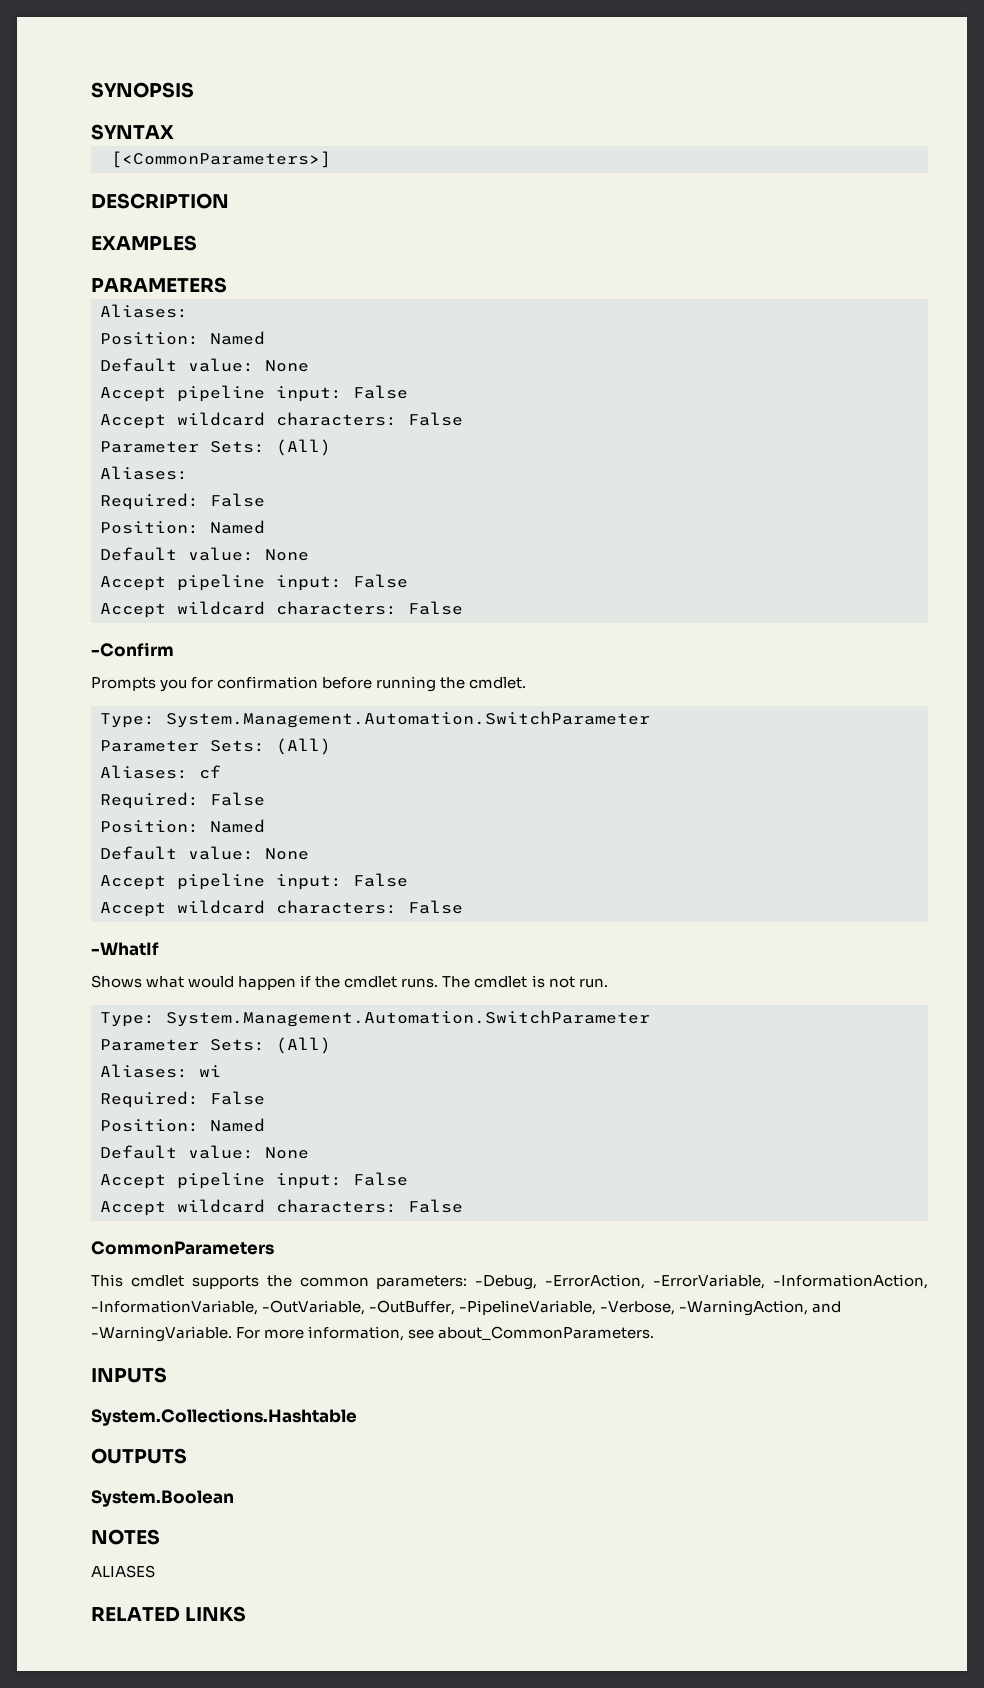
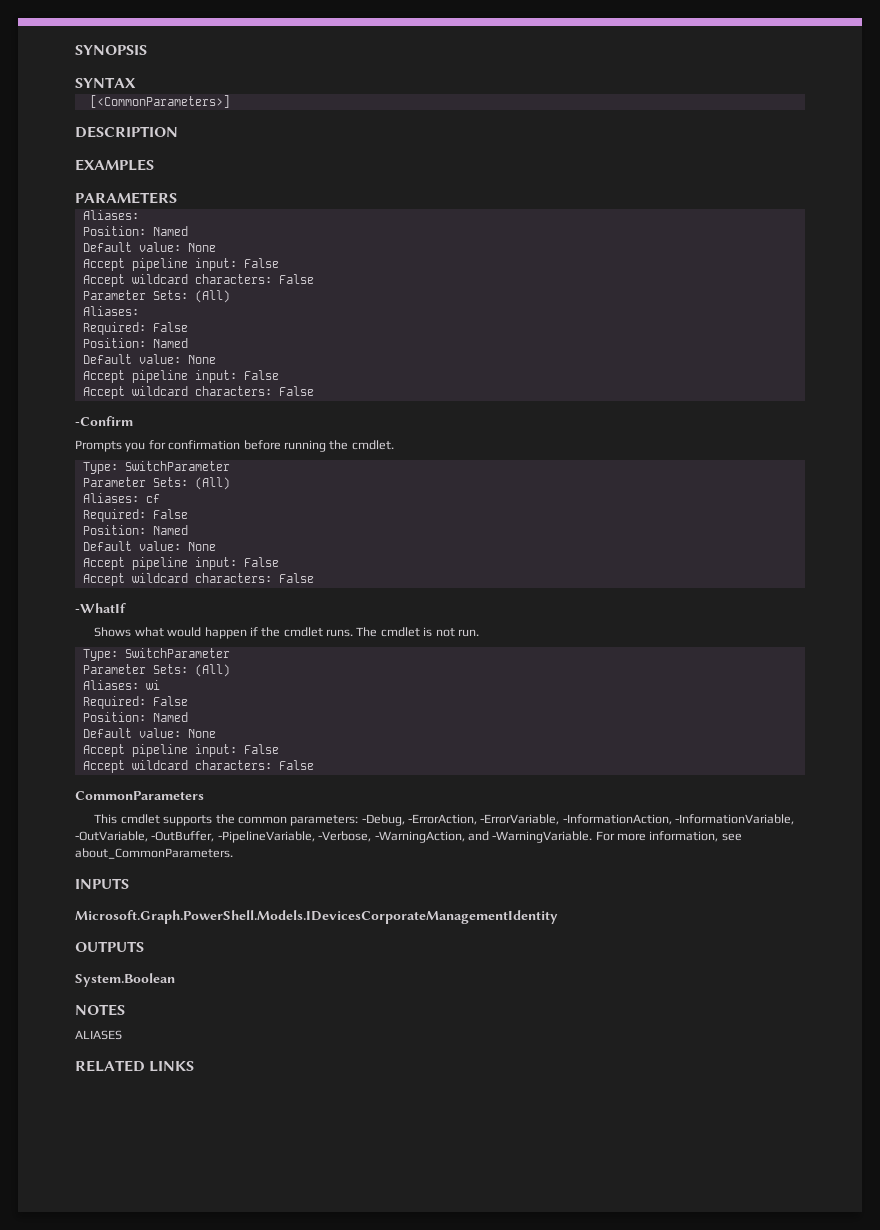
  Prompts you for confirmation before running the cmdlet.
- Type: System.Management.Automation.SwitchParameter
+ Type: SwitchParameter
  The cmdlet is not run.
- Type: System.Management.Automation.SwitchParameter
+ Type: SwitchParameter
- System.Collections.Hashtable
+ Microsoft.Graph.PowerShell.Models.IDevicesCorporateManagementIdentity

